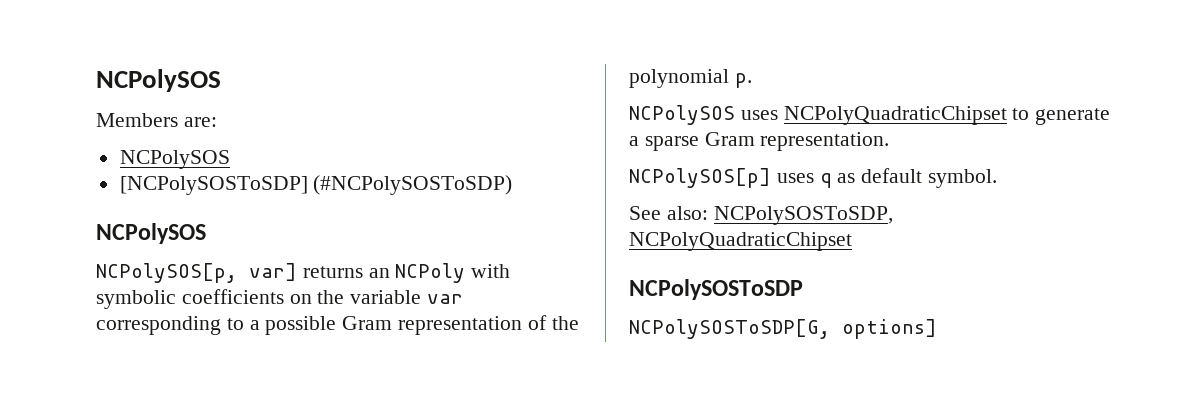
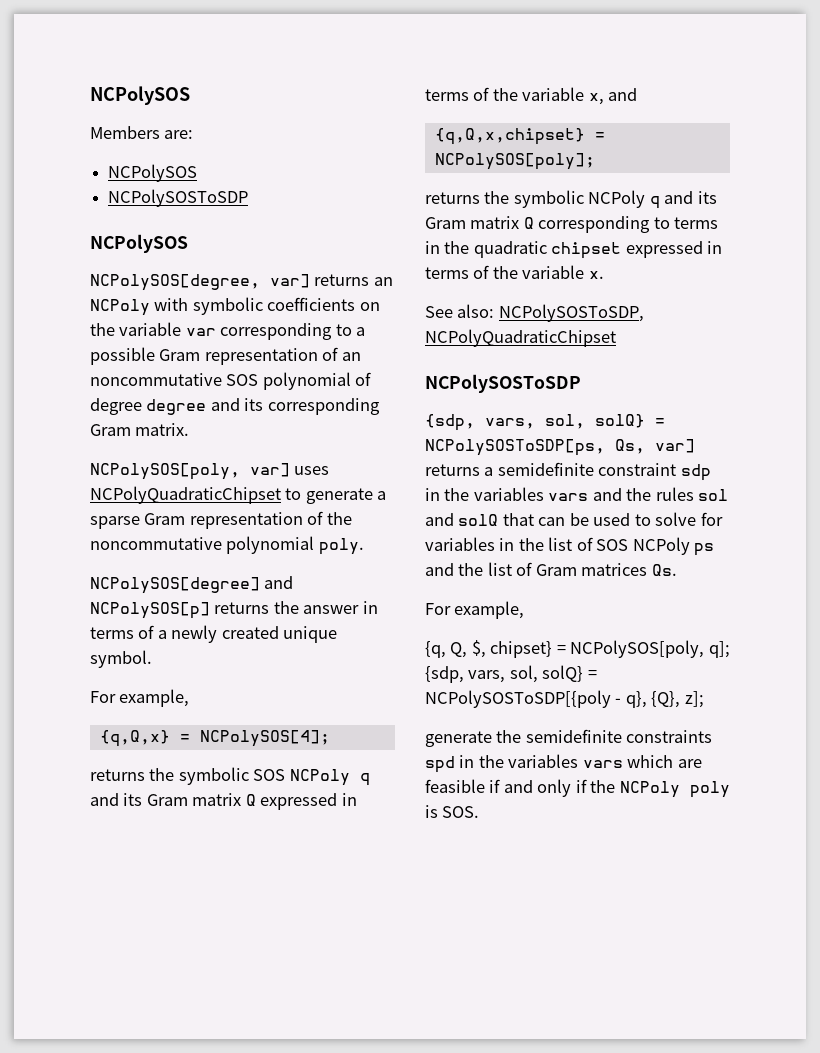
  Members are:
  NCPolySOS
- [NCPolySOSToSDP] (#NCPolySOSToSDP)
+ NCPolySOSToSDP
  NCPolySOS
- NCPolySOS[p, var] returns an NCPoly with symbolic coefficients on the variable var corresponding to a possible Gram representation of the polynomial p.
- NCPolySOS uses NCPolyQuadraticChipset to generate a sparse Gram representation.
- NCPolySOS[p] uses q as default symbol.
+ NCPolySOS[degree, var] returns an NCPoly with symbolic coefficients on the variable var corresponding to a possible Gram representation of an noncommutative SOS polynomial of degree degree and its corresponding Gram matrix.
+ NCPolySOS[poly, var] uses NCPolyQuadraticChipset to generate a sparse Gram representation of the noncommutative polynomial poly.
+ NCPolySOS[degree] and NCPolySOS[p] returns the answer in terms of a newly created unique symbol.
+ For example,
+ {q,Q,x} = NCPolySOS[4];
+ returns the symbolic SOS NCPoly q and its Gram matrix Q expressed in terms of the variable x, and
+ {q,Q,x,chipset} = NCPolySOS[poly];
+ returns the symbolic NCPoly q and its Gram matrix Q corresponding to terms in the quadratic chipset expressed in terms of the variable x.
- NCPolySOSToSDP[G, options]
+ {sdp, vars, sol, solQ} = NCPolySOSToSDP[ps, Qs, var] returns a semidefinite constraint sdp in the variables vars and the rules sol and solQ that can be used to solve for variables in the list of SOS NCPoly ps and the list of Gram matrices Qs.
+ For example,
+ {q, Q, $, chipset} = NCPolySOS[poly, q]; {sdp, vars, sol, solQ} = NCPolySOSToSDP[{poly - q}, {Q}, z];
+ generate the semidefinite constraints spd in the variables vars which are feasible if and only if the NCPoly poly is SOS.

